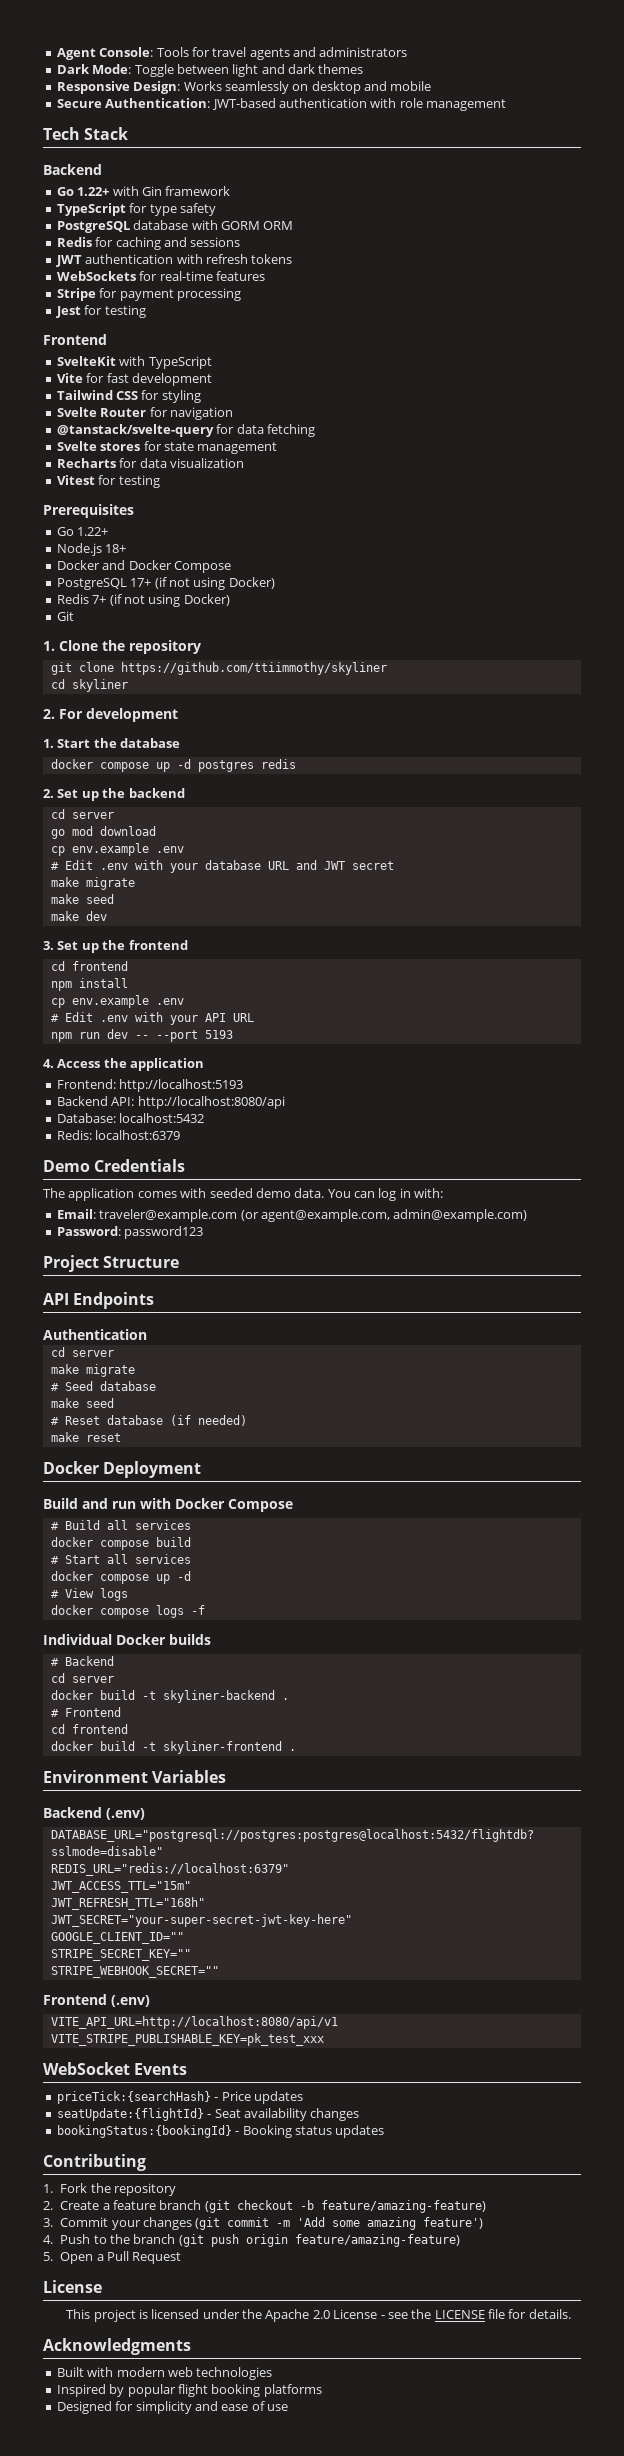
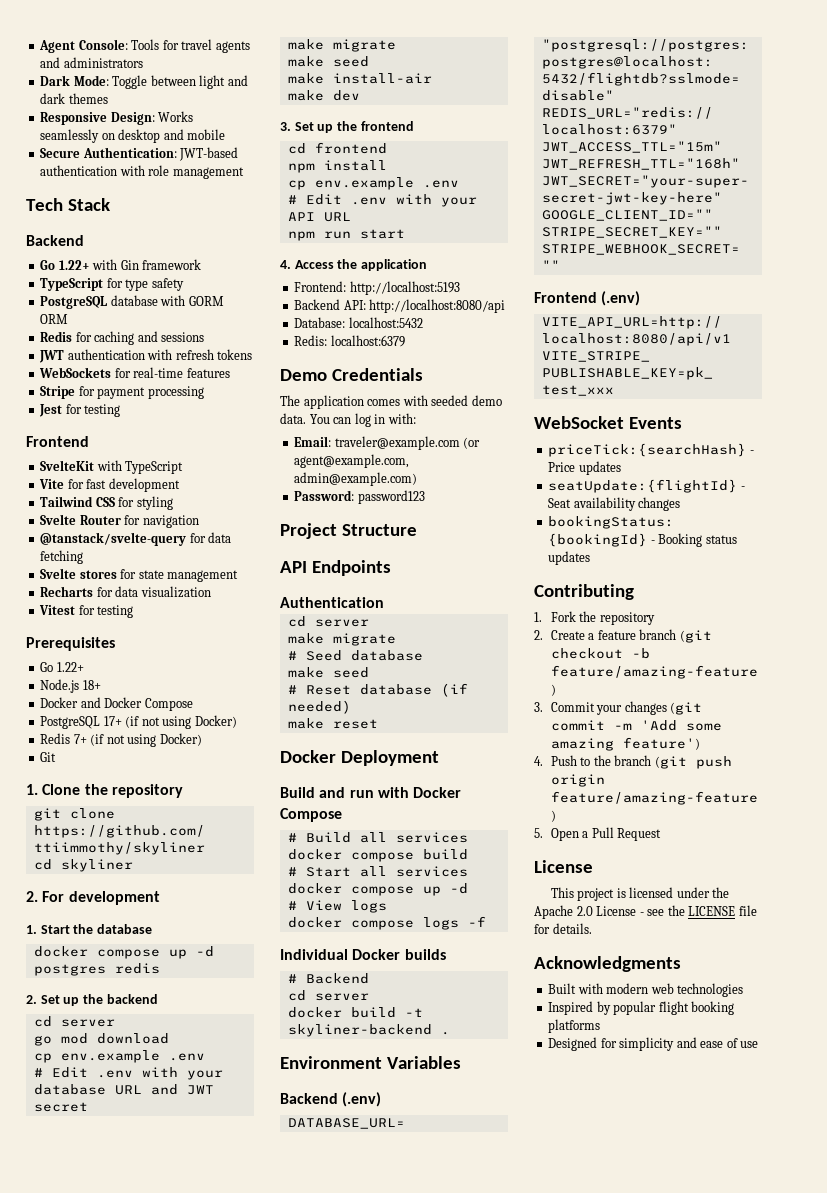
+ make install-air
- npm run dev -- --port 5193
+ npm run start
- # Frontend
- cd frontend
- docker build -t skyliner-frontend .

